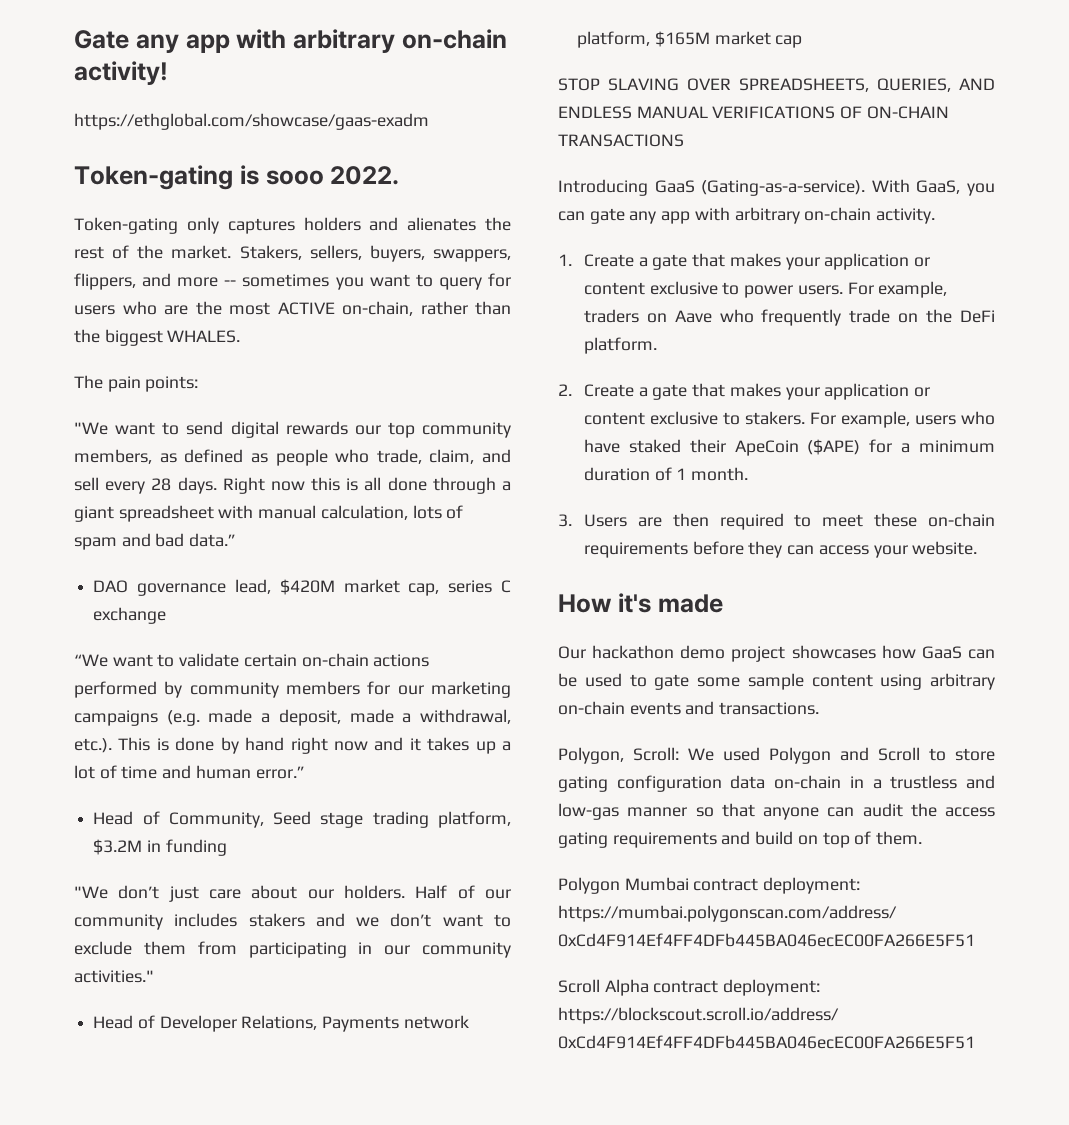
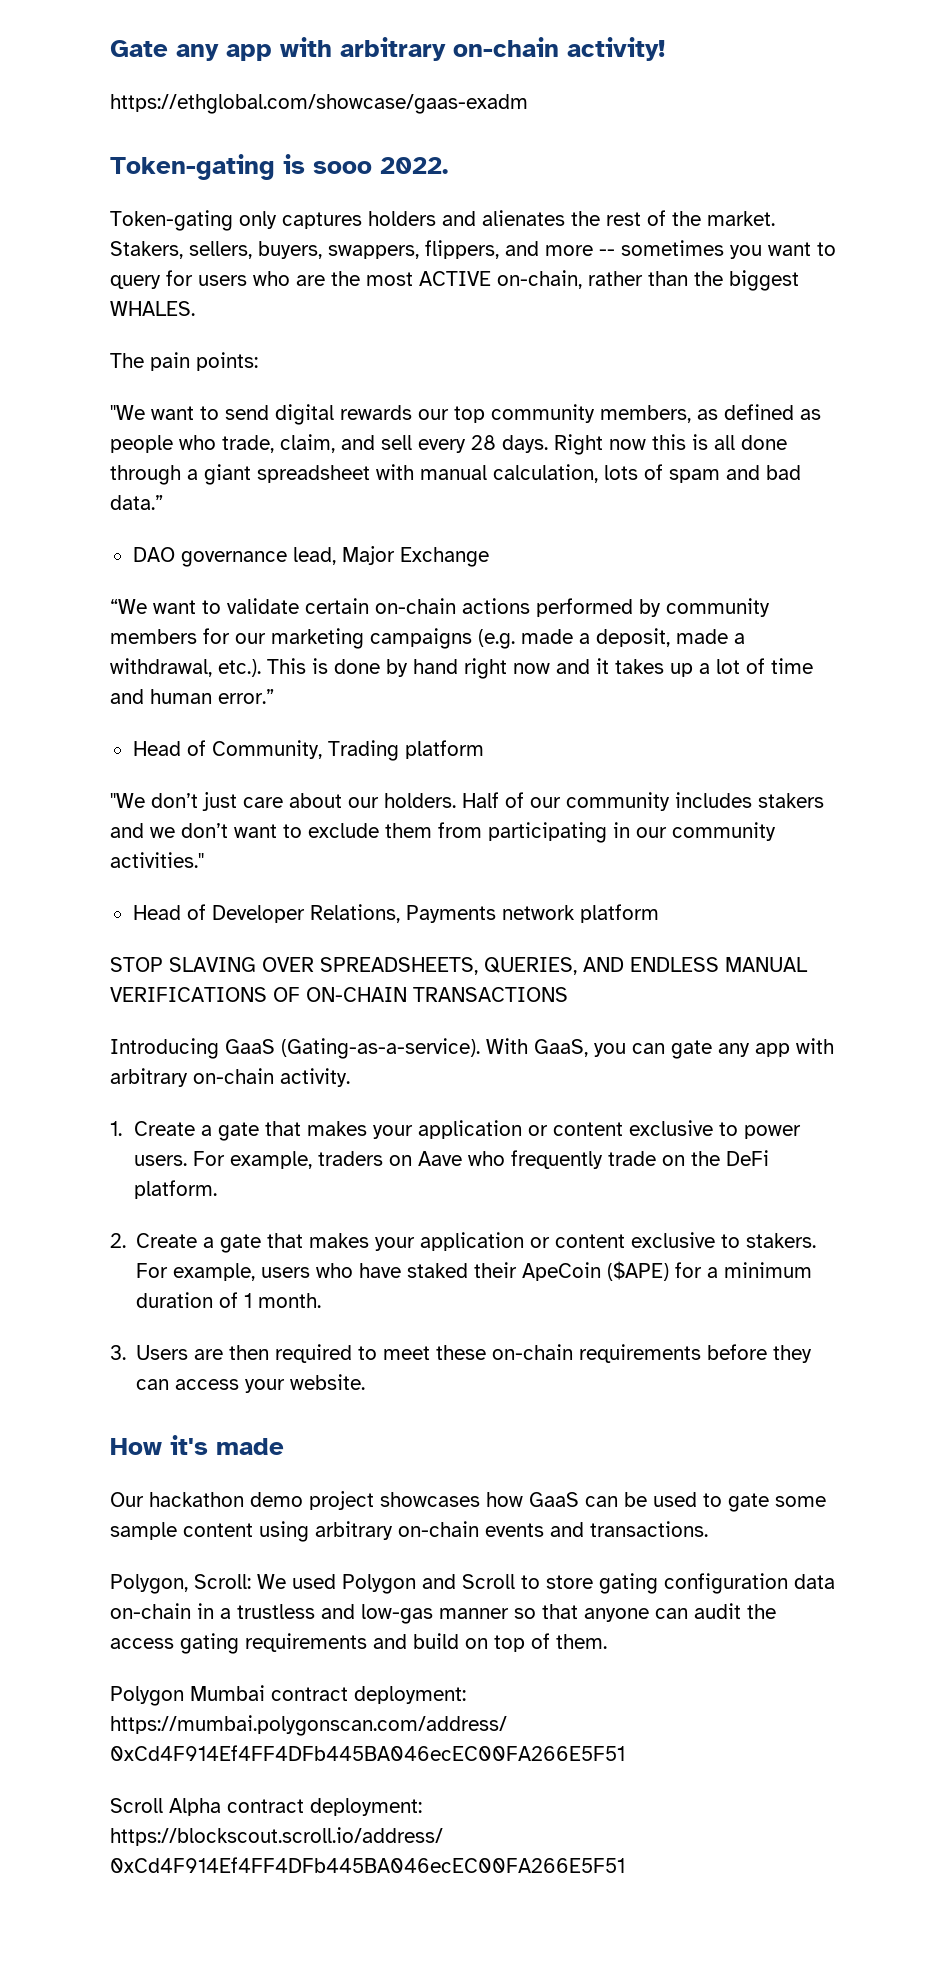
- DAO governance lead, $420M market cap, series C exchange
+ DAO governance lead, Major Exchange
- Head of Community, Seed stage trading platform, $3.2M in funding
+ Head of Community, Trading platform
- Head of Developer Relations, Payments network platform, $165M market cap
+ Head of Developer Relations, Payments network platform

